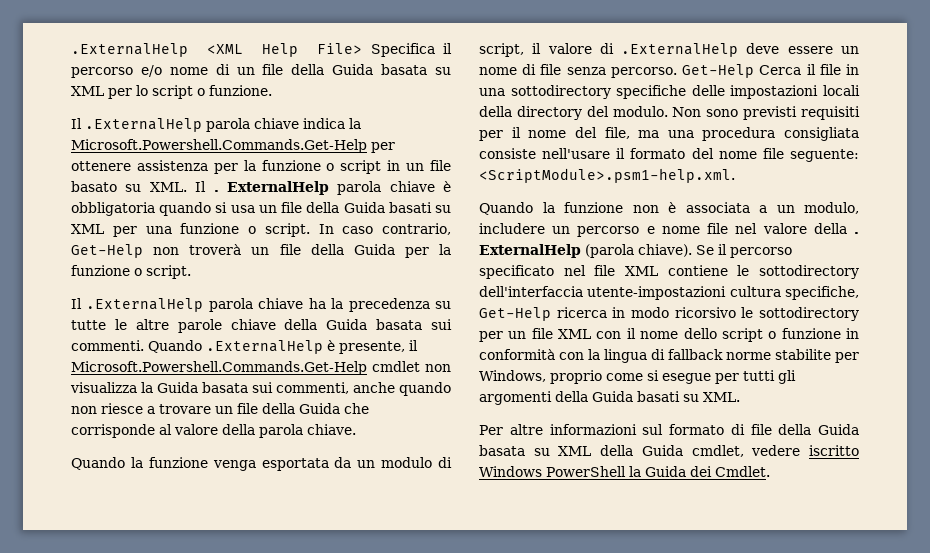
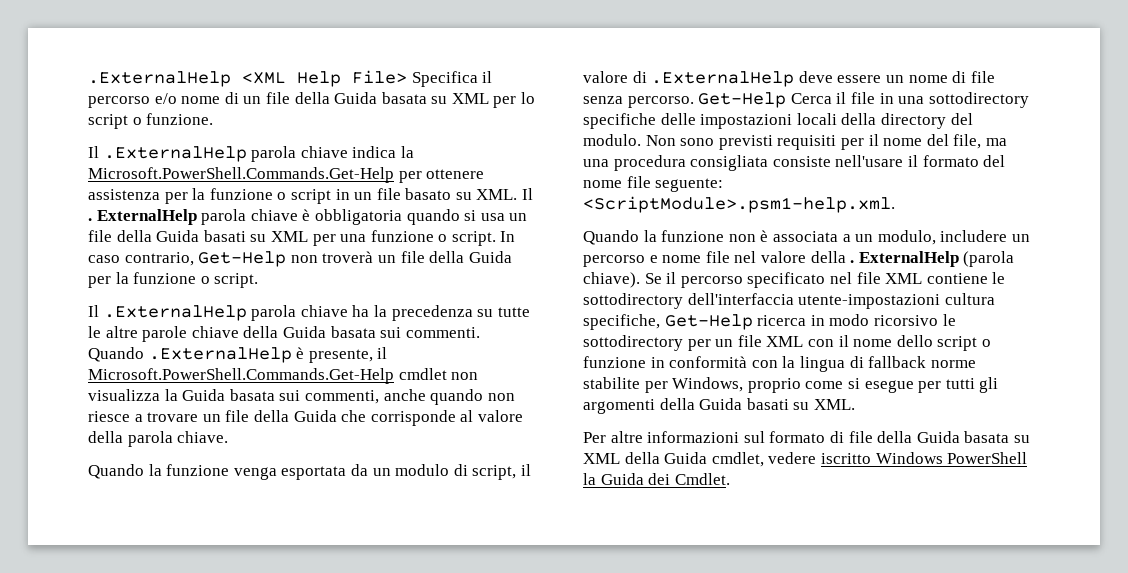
- Il .ExternalHelp parola chiave indica la Microsoft.Powershell.Commands.Get-Help per ottenere assistenza per la funzione o script in un file basato su XML. Il .
+ Il .ExternalHelp parola chiave indica la Microsoft.PowerShell.Commands.Get-Help per ottenere assistenza per la funzione o script in un file basato su XML. Il .
- Quando .ExternalHelp è presente, il Microsoft.Powershell.Commands.Get-Help cmdlet non visualizza la Guida basata sui commenti, anche quando non riesce a trovare un file della Guida che corrisponde al valore della parola chiave.
+ Quando .ExternalHelp è presente, il Microsoft.PowerShell.Commands.Get-Help cmdlet non visualizza la Guida basata sui commenti, anche quando non riesce a trovare un file della Guida che corrisponde al valore della parola chiave.

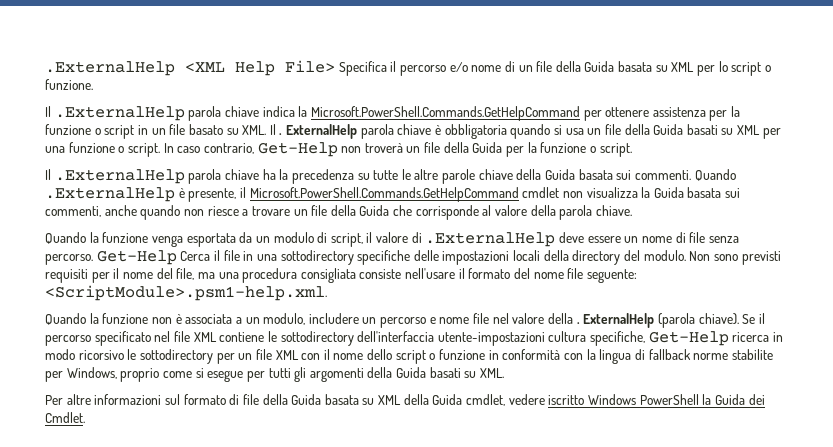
- Il .ExternalHelp parola chiave indica la Microsoft.PowerShell.Commands.Get-Help per ottenere assistenza per la funzione o script in un file basato su XML. Il .
+ Il .ExternalHelp parola chiave indica la Microsoft.PowerShell.Commands.GetHelpCommand per ottenere assistenza per la funzione o script in un file basato su XML. Il .
- Quando .ExternalHelp è presente, il Microsoft.PowerShell.Commands.Get-Help cmdlet non visualizza la Guida basata sui commenti, anche quando non riesce a trovare un file della Guida che corrisponde al valore della parola chiave.
+ Quando .ExternalHelp è presente, il Microsoft.PowerShell.Commands.GetHelpCommand cmdlet non visualizza la Guida basata sui commenti, anche quando non riesce a trovare un file della Guida che corrisponde al valore della parola chiave.

